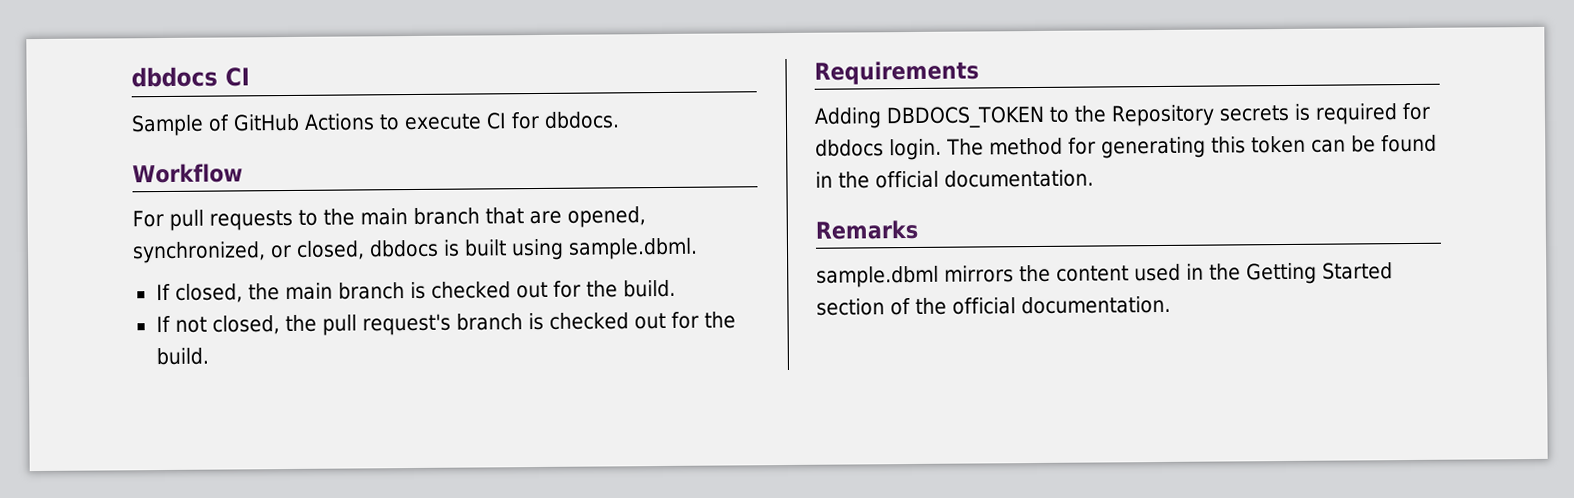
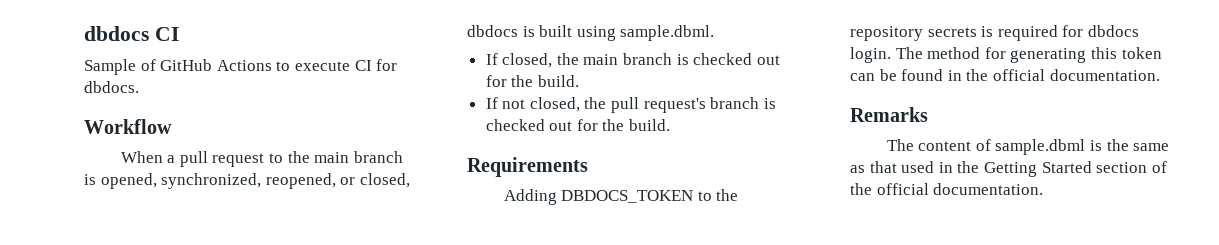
- For pull requests to the main branch that are opened, synchronized, or closed, dbdocs is built using sample.dbml.
+ When a pull request to the main branch is opened, synchronized, reopened, or closed, dbdocs is built using sample.dbml.
- Adding DBDOCS_TOKEN to the Repository secrets is required for dbdocs login.
+ Adding DBDOCS_TOKEN to the repository secrets is required for dbdocs login.
- sample.dbml mirrors the content used in the Getting Started section of the official documentation.
+ The content of sample.dbml is the same as that used in the Getting Started section of the official documentation.

